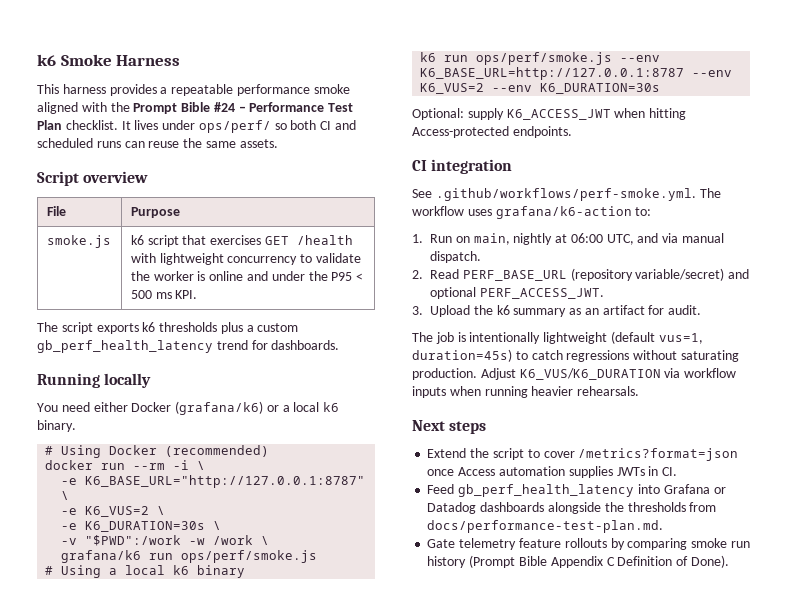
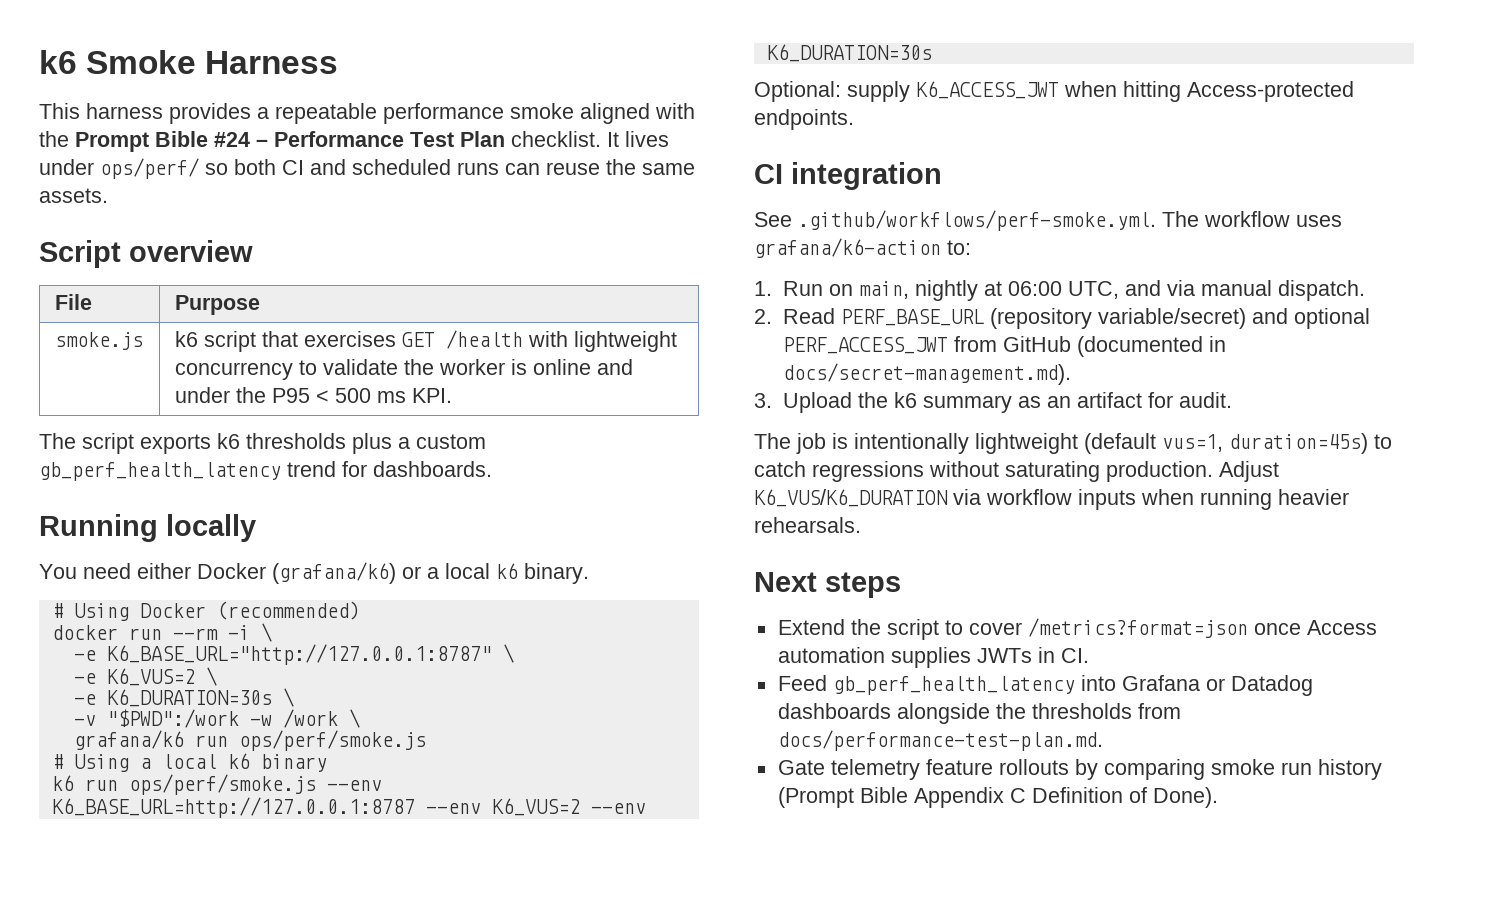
- 2. Read PERF_BASE_URL (repository variable/secret) and optional PERF_ACCESS_JWT.
+ 2. Read PERF_BASE_URL (repository variable/secret) and optional PERF_ACCESS_JWT from GitHub (documented in docs/secret-management.md).

